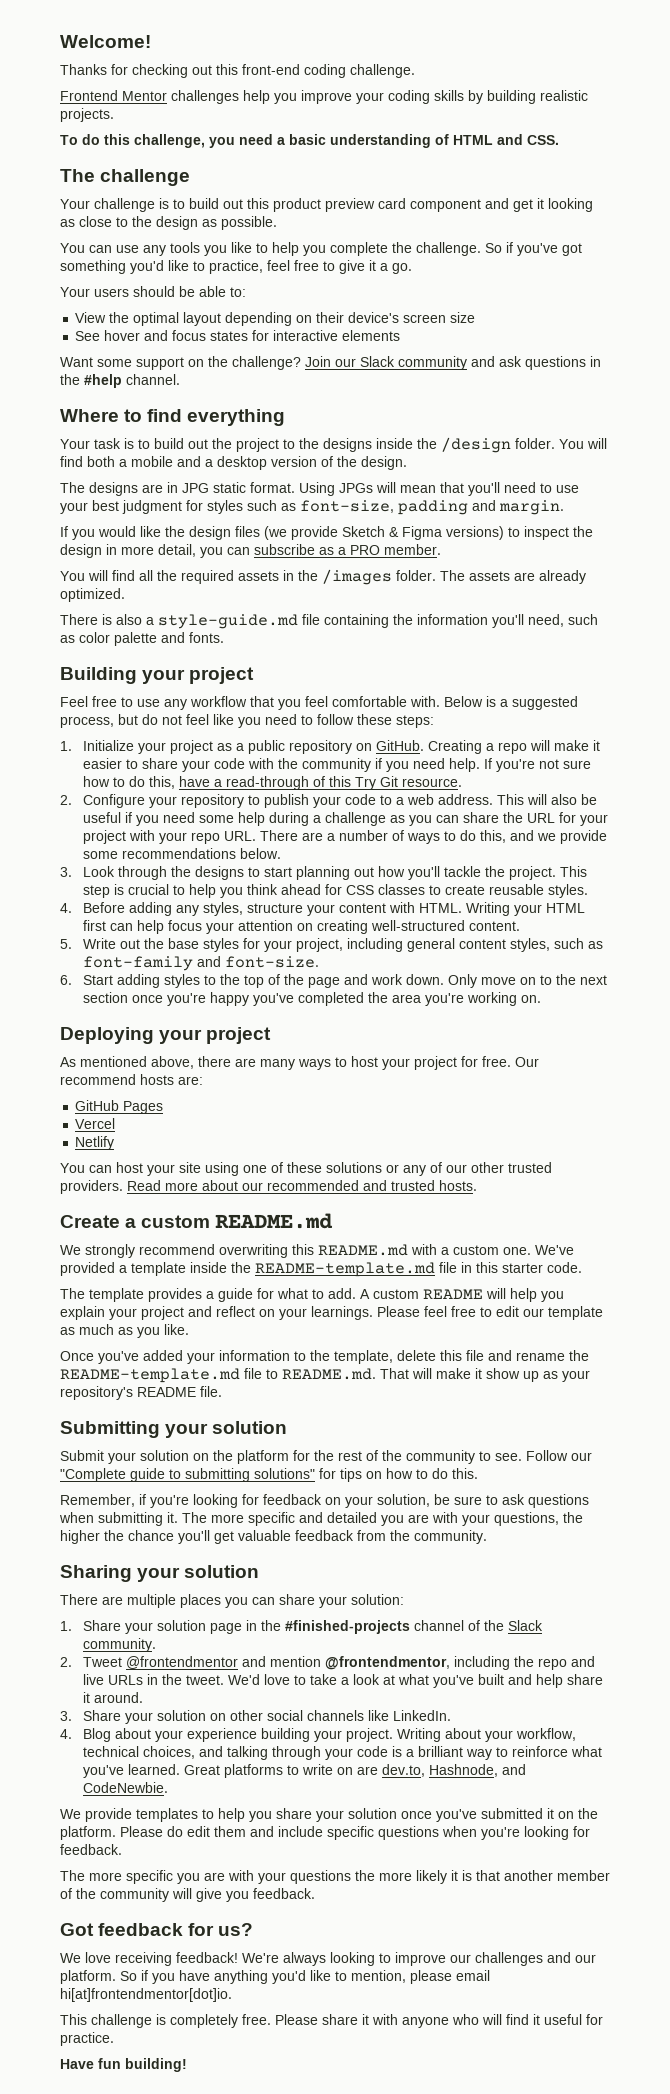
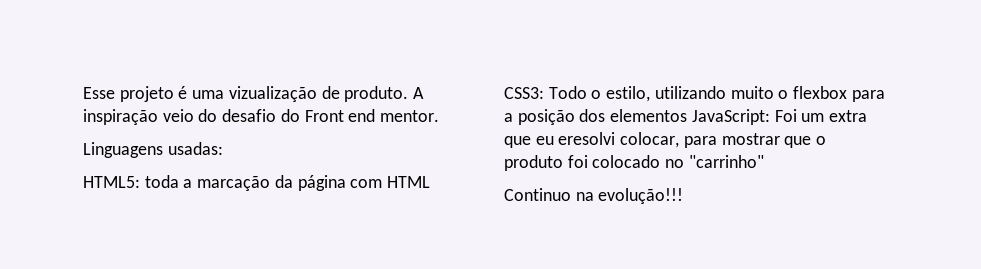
- Welcome!
- Thanks for checking out this front-end coding challenge.
- Frontend Mentor challenges help you improve your coding skills by building realistic projects.
- To do this challenge, you need a basic understanding of HTML and CSS.
- The challenge
- Your challenge is to build out this product preview card component and get it looking as close to the design as possible.
- You can use any tools you like to help you complete the challenge. So if you've got something you'd like to practice, feel free to give it a go.
- Your users should be able to:
- View the optimal layout depending on their device's screen size
- See hover and focus states for interactive elements
- Want some support on the challenge? Join our Slack community and ask questions in the #help channel.
- Where to find everything
- Your task is to build out the project to the designs inside the /design folder. You will find both a mobile and a desktop version of the design.
- The designs are in JPG static format. Using JPGs will mean that you'll need to use your best judgment for styles such as font-size, padding and margin.
- If you would like the design files (we provide Sketch & Figma versions) to inspect the design in more detail, you can subscribe as a PRO member.
- You will find all the required assets in the /images folder. The assets are already optimized.
- There is also a style-guide.md file containing the information you'll need, such as color palette and fonts.
- Building your project
- Feel free to use any workflow that you feel comfortable with. Below is a suggested process, but do not feel like you need to follow these steps:
- 1. Initialize your project as a public repository on GitHub. Creating a repo will make it easier to share your code with the community if you need help. If you're not sure how to do this, have a read-through of this Try Git resource.
- 2. Configure your repository to publish your code to a web address. This will also be useful if you need some help during a challenge as you can share the URL for your project with your repo URL. There are a number of ways to do this, and we provide some recommendations below.
- 3. Look through the designs to start planning out how you'll tackle the project. This step is crucial to help you think ahead for CSS classes to create reusable styles.
- 4. Before adding any styles, structure your content with HTML. Writing your HTML first can help focus your attention on creating well-structured content.
- 5. Write out the base styles for your project, including general content styles, such as font-family and font-size.
- 6. Start adding styles to the top of the page and work down. Only move on to the next section once you're happy you've completed the area you're working on.
- Deploying your project
- As mentioned above, there are many ways to host your project for free. Our recommend hosts are:
- GitHub Pages
- Vercel
- Netlify
- You can host your site using one of these solutions or any of our other trusted providers. Read more about our recommended and trusted hosts.
- Create a custom README.md
- We strongly recommend overwriting this README.md with a custom one. We've provided a template inside the README-template.md file in this starter code.
- The template provides a guide for what to add. A custom README will help you explain your project and reflect on your learnings. Please feel free to edit our template as much as you like.
- Once you've added your information to the template, delete this file and rename the README-template.md file to README.md. That will make it show up as your repository's README file.
- Submitting your solution
- Submit your solution on the platform for the rest of the community to see. Follow our "Complete guide to submitting solutions" for tips on how to do this.
- Remember, if you're looking for feedback on your solution, be sure to ask questions when submitting it. The more specific and detailed you are with your questions, the higher the chance you'll get valuable feedback from the community.
- Sharing your solution
- There are multiple places you can share your solution:
- 1. Share your solution page in the #finished-projects channel of the Slack community.
- 2. Tweet @frontendmentor and mention @frontendmentor, including the repo and live URLs in the tweet. We'd love to take a look at what you've built and help share it around.
- 3. Share your solution on other social channels like LinkedIn.
- 4. Blog about your experience building your project. Writing about your workflow, technical choices, and talking through your code is a brilliant way to reinforce what you've learned. Great platforms to write on are dev.to, Hashnode, and CodeNewbie.
- We provide templates to help you share your solution once you've submitted it on the platform. Please do edit them and include specific questions when you're looking for feedback.
- The more specific you are with your questions the more likely it is that another member of the community will give you feedback.
- Got feedback for us?
- We love receiving feedback! We're always looking to improve our challenges and our platform. So if you have anything you'd like to mention, please email hi[at]frontendmentor[dot]io.
- This challenge is completely free. Please share it with anyone who will find it useful for practice.
- Have fun building!
+ Esse projeto é uma vizualização de produto. A inspiração veio do desafio do Front end mentor.
+ Linguagens usadas:
+ HTML5: toda a marcação da página com HTML CSS3: Todo o estilo, utilizando muito o flexbox para a posição dos elementos JavaScript: Foi um extra que eu eresolvi colocar, para mostrar que o produto foi colocado no "carrinho"
+ Continuo na evolução!!!

